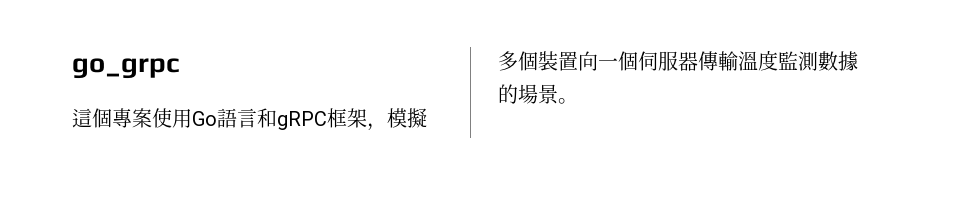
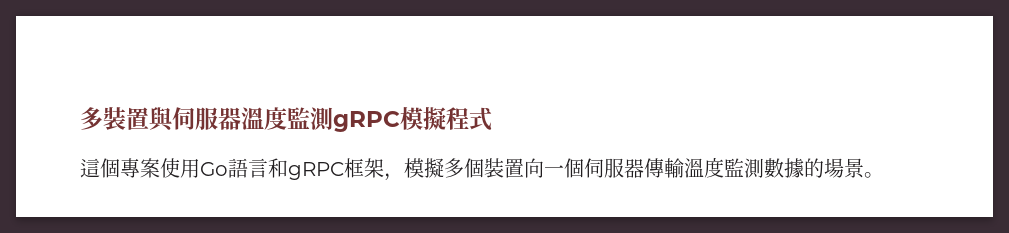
- go_grpc
+ 多裝置與伺服器溫度監測gRPC模擬程式

